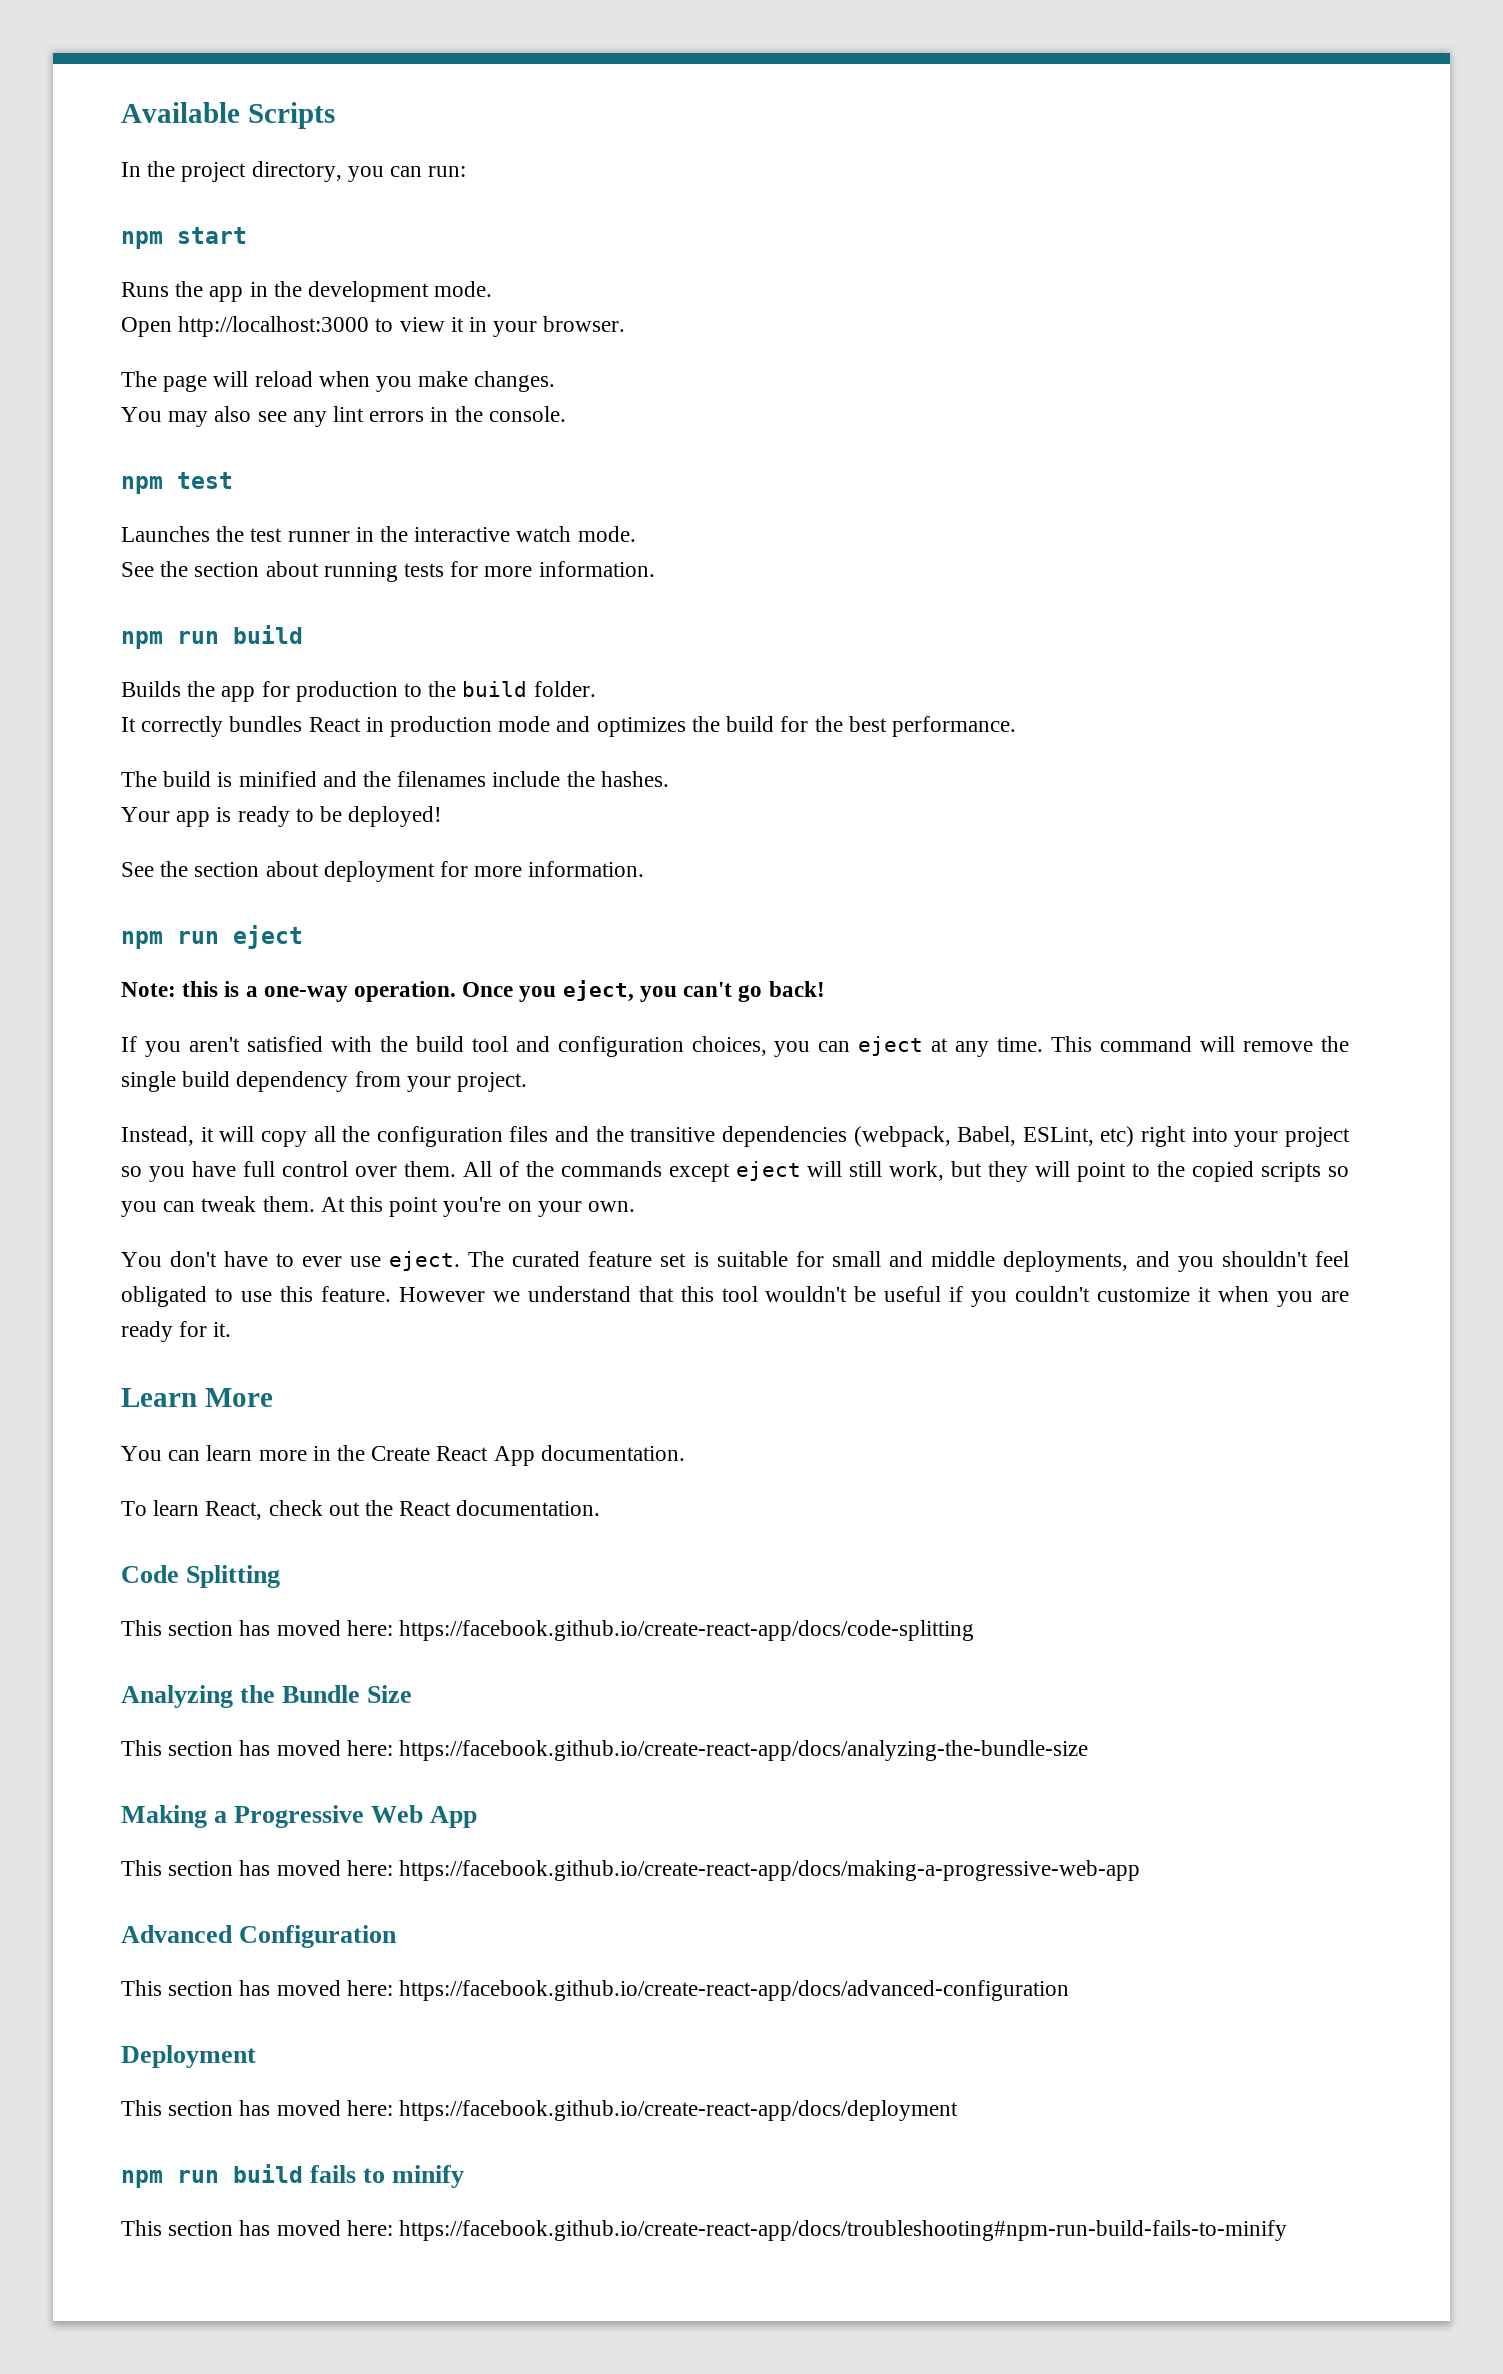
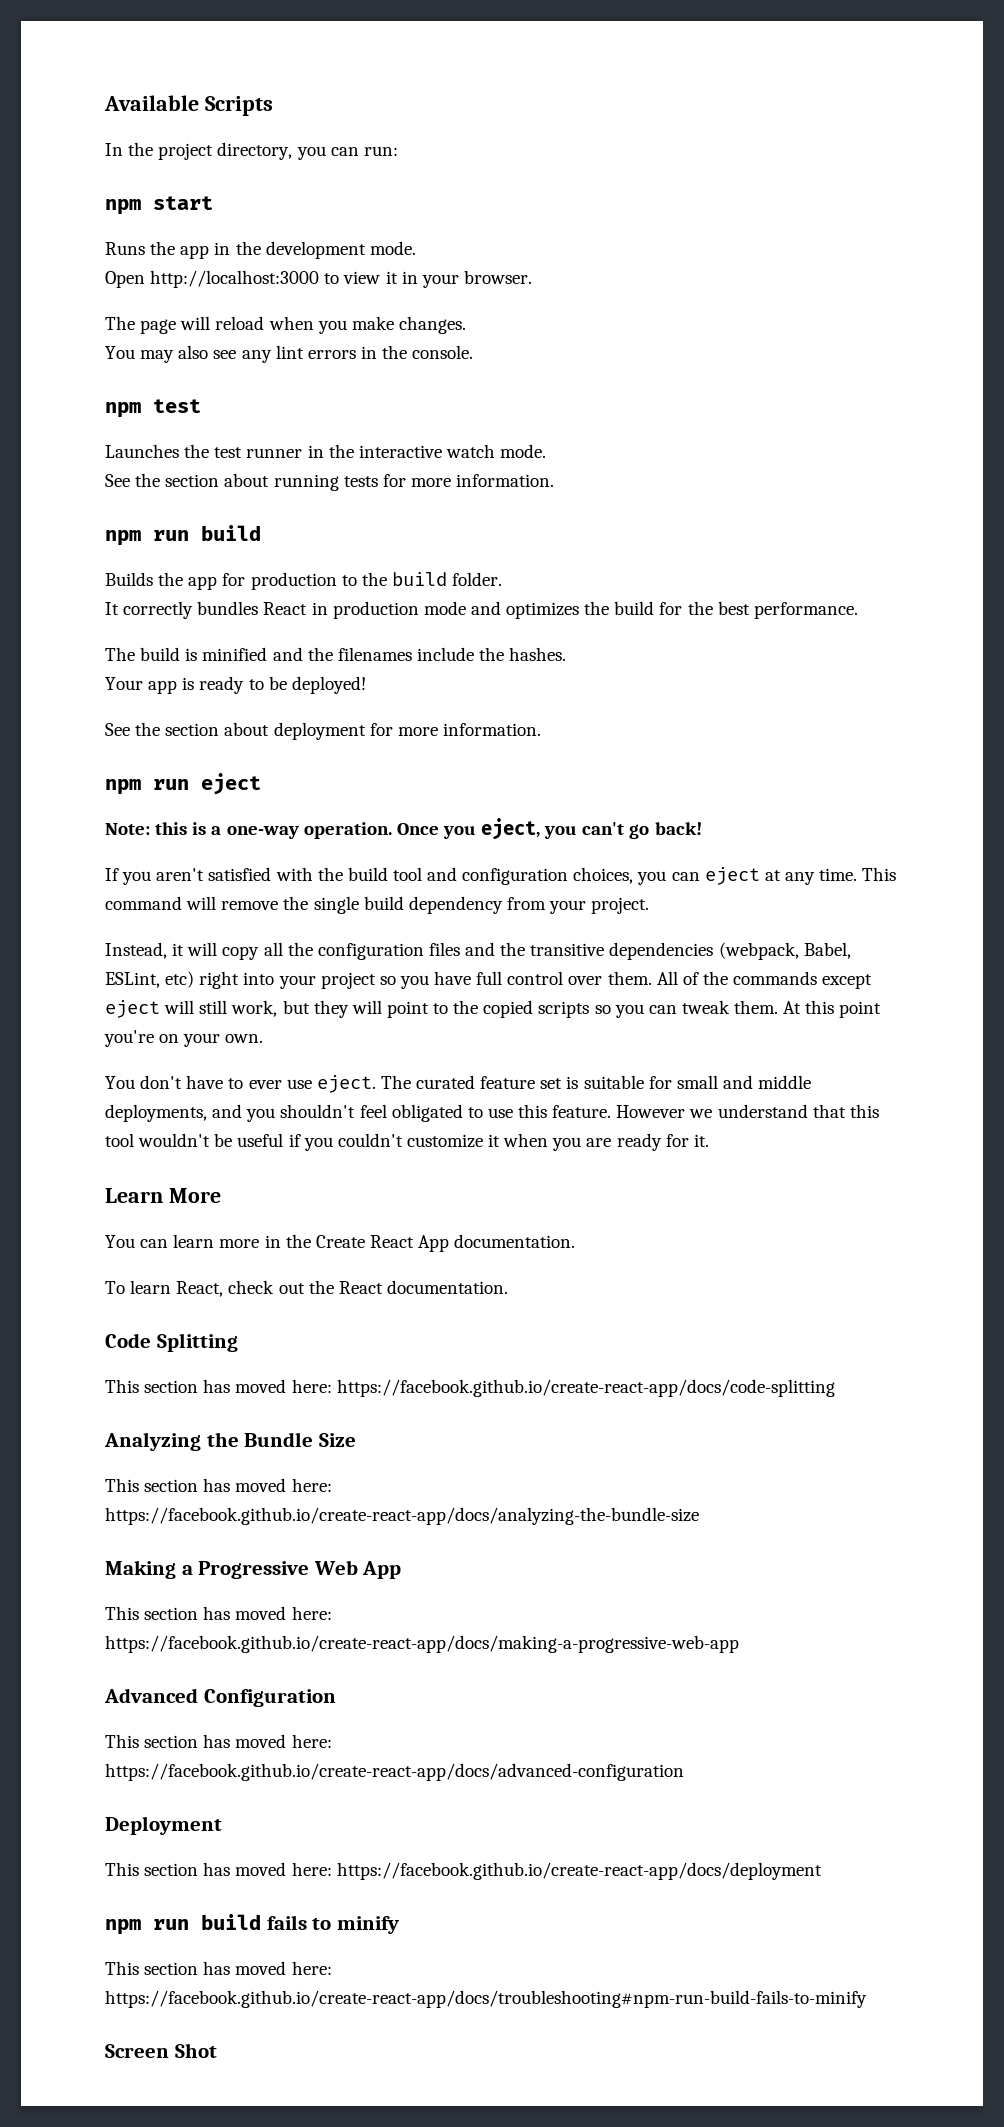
+ Screen Shot

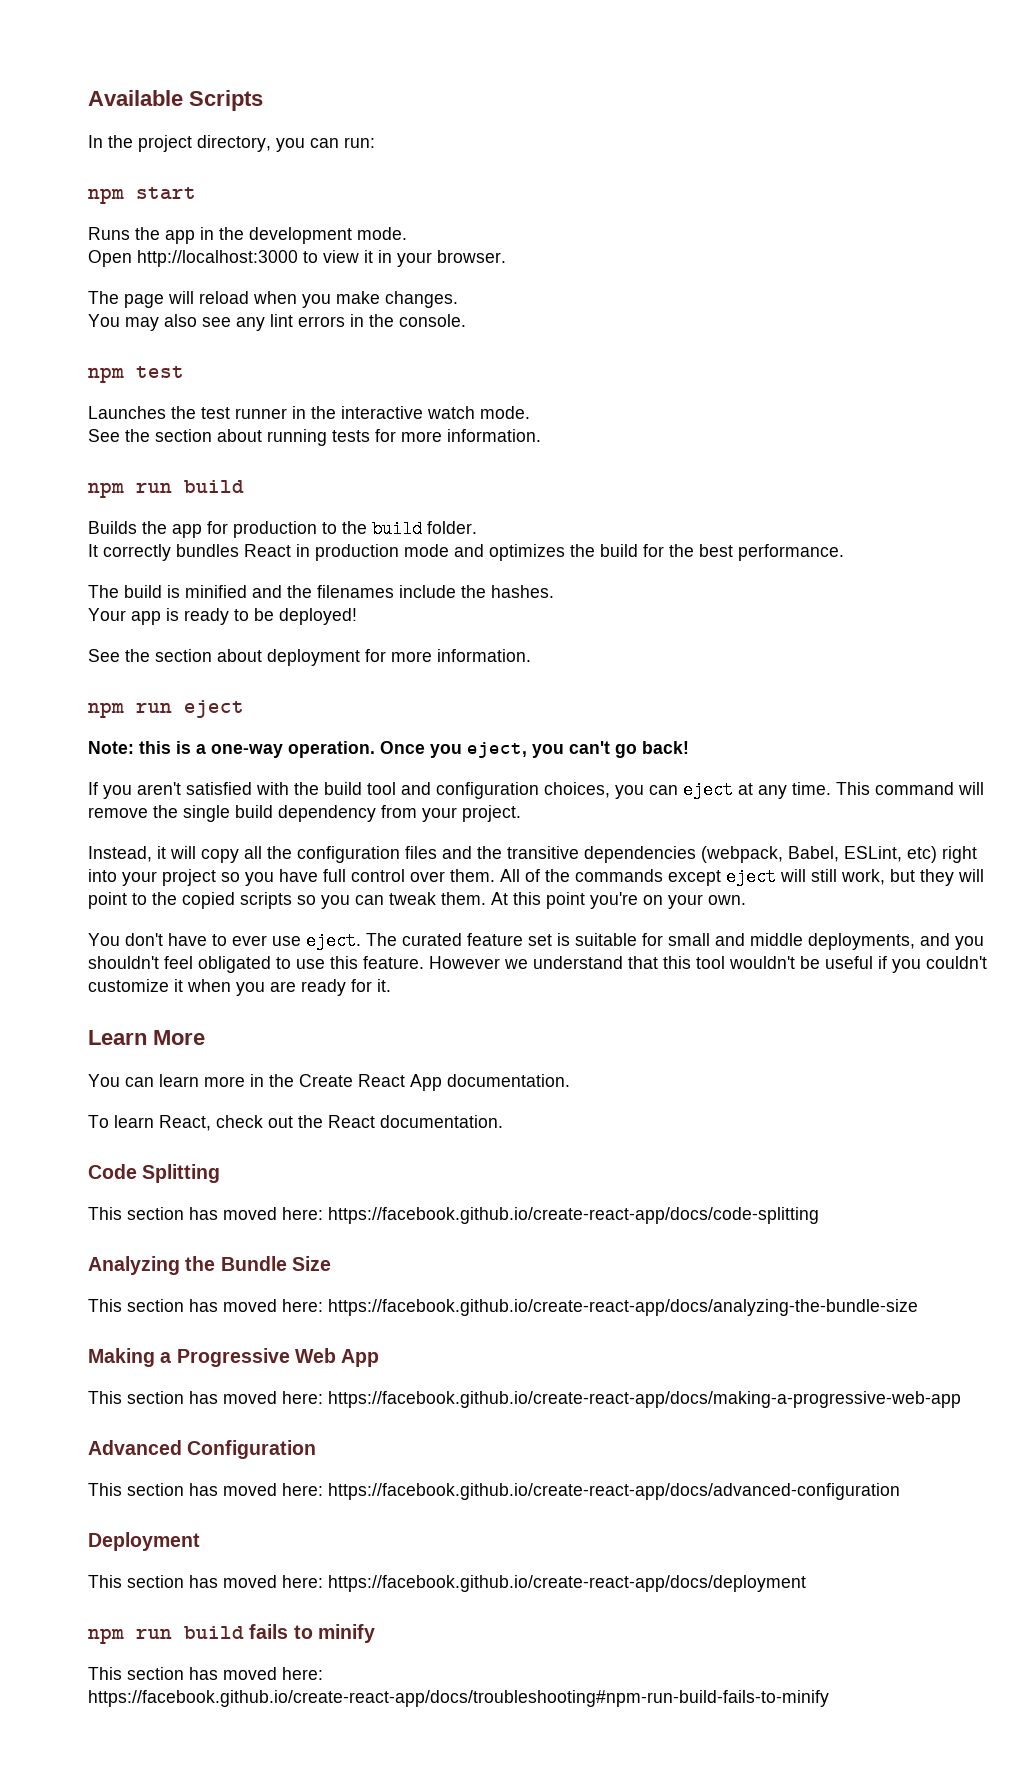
- Screen Shot

